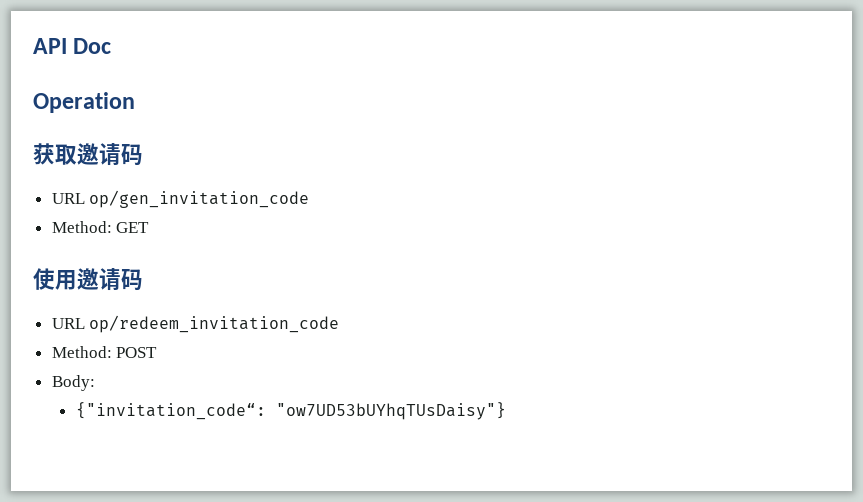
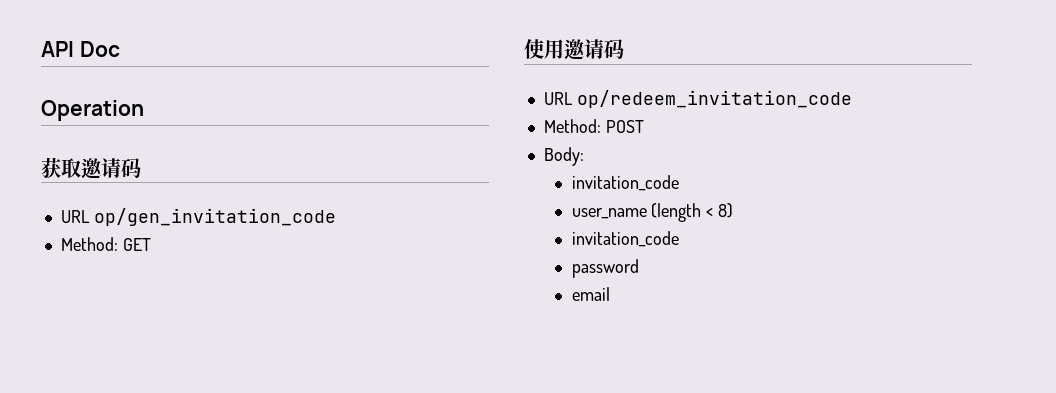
  Body:
- {"invitation_code“: "ow7UD53bUYhqTUsDaisy"}
+ invitation_code
+ user_name (length < 8)
+ invitation_code
+ password
+ email

